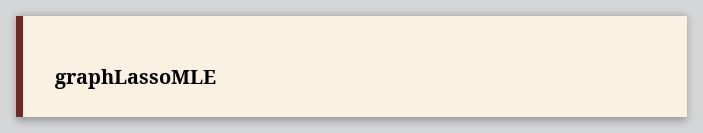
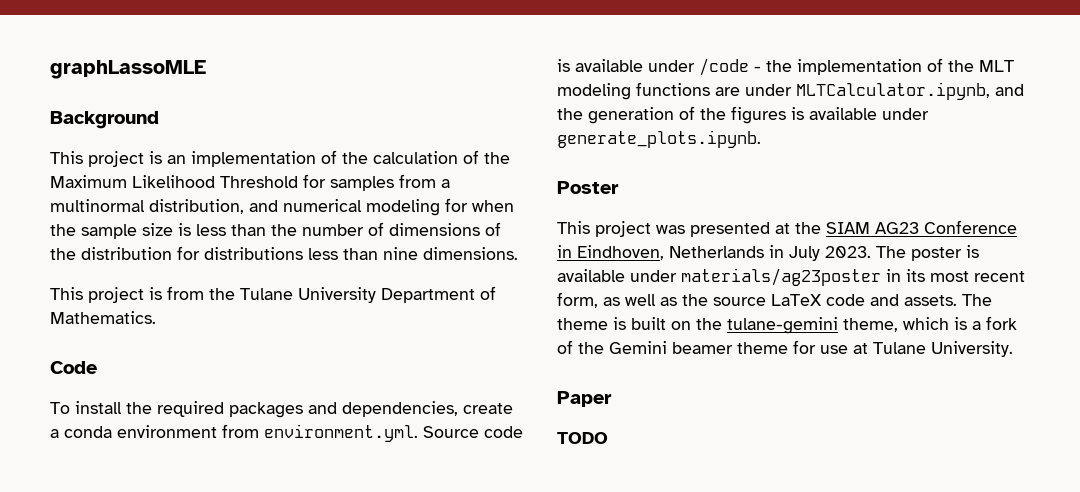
+ Background
+ This project is an implementation of the calculation of the Maximum Likelihood Threshold for samples from a multinormal distribution, and numerical modeling for when the sample size is less than the number of dimensions of the distribution for distributions less than nine dimensions.
+ This project is from the Tulane University Department of Mathematics.
+ Code
+ To install the required packages and dependencies, create a conda environment from environment.yml. Source code is available under /code - the implementation of the MLT modeling functions are under MLTCalculator.ipynb, and the generation of the figures is available under generate_plots.ipynb.
+ Poster
+ This project was presented at the SIAM AG23 Conference in Eindhoven, Netherlands in July 2023. The poster is available under materials/ag23poster in its most recent form, as well as the source LaTeX code and assets. The theme is built on the tulane-gemini theme, which is a fork of the Gemini beamer theme for use at Tulane University.
+ Paper
+ TODO

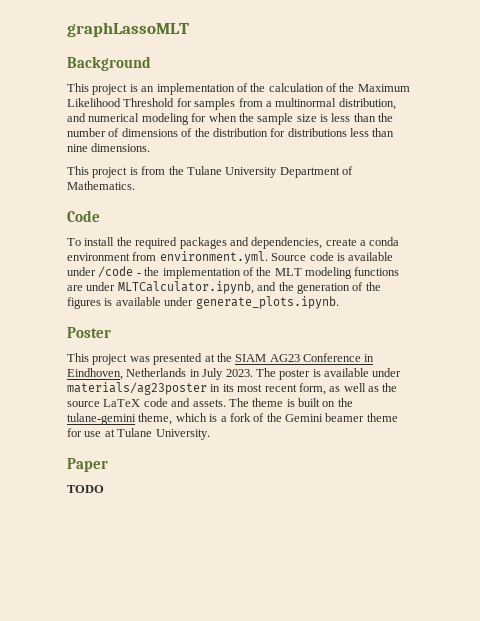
- graphLassoMLE
+ graphLassoMLT

